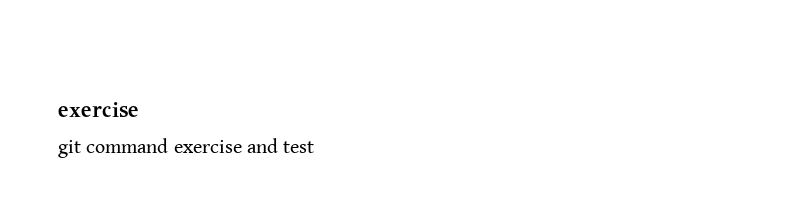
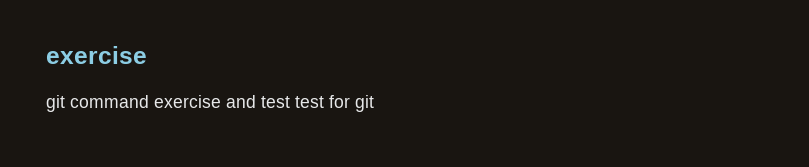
- git command exercise and test
+ git command exercise and test test for git

